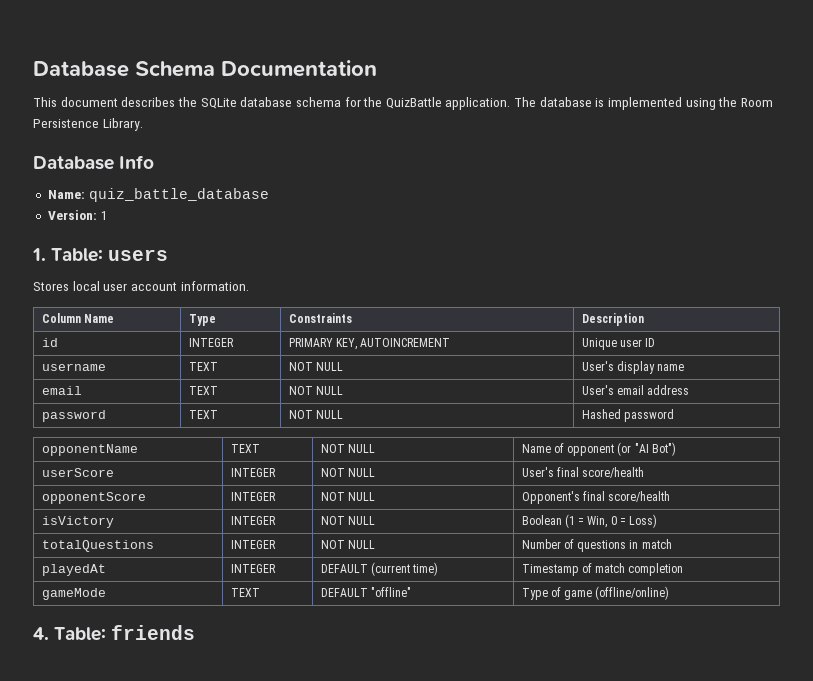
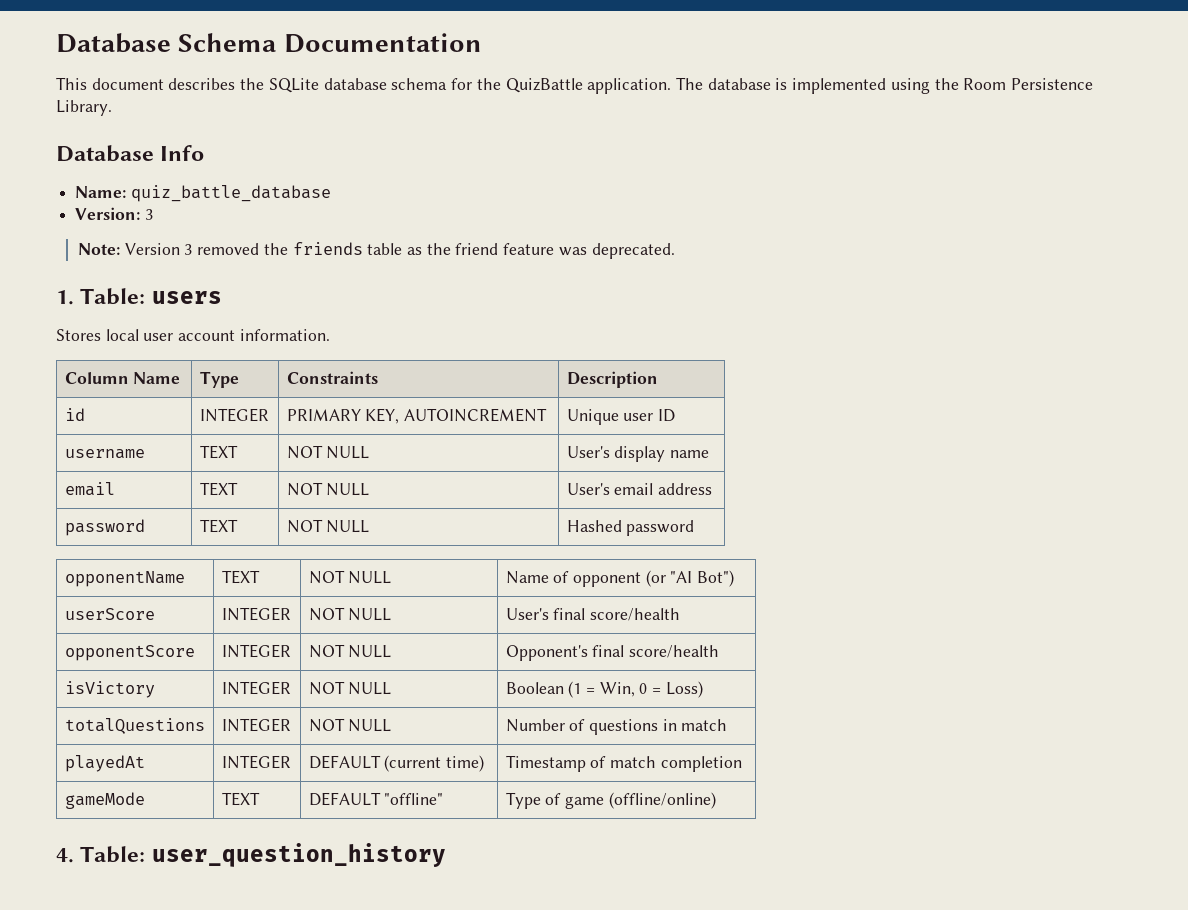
- Version: 1
+ Version: 3
+ Note: Version 3 removed the friends table as the friend feature was deprecated.
- 4. Table: friends
+ 4. Table: user_question_history

